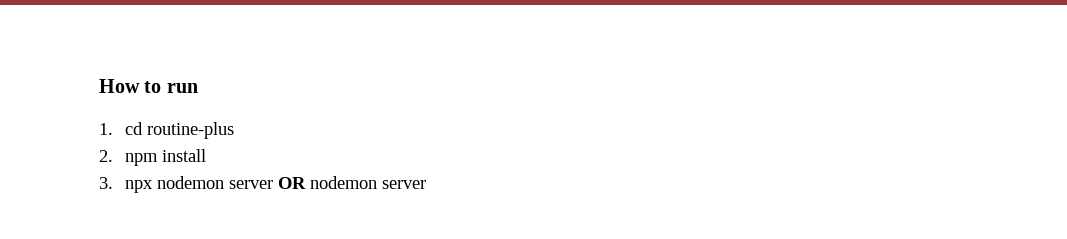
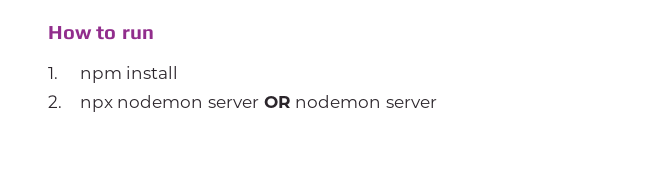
- 1. cd routine-plus
- 2. npm install
+ 1. npm install
- 3. npx nodemon server OR nodemon server
+ 2. npx nodemon server OR nodemon server

